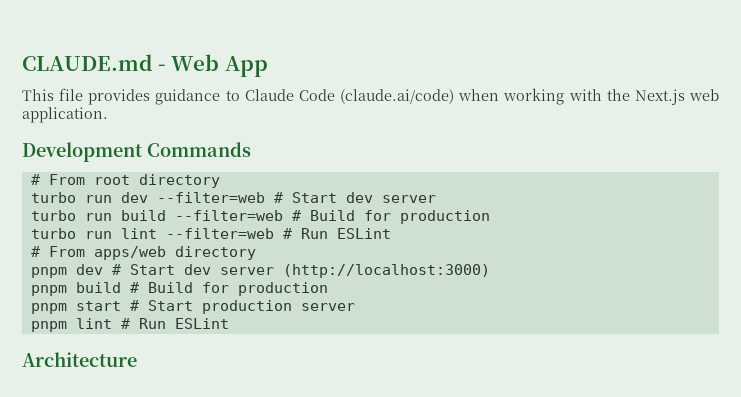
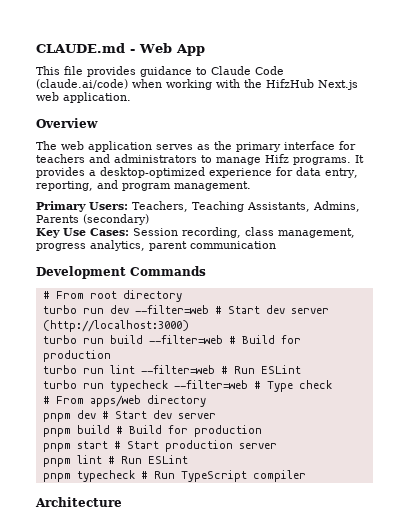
- This file provides guidance to Claude Code (claude.ai/code) when working with the Next.js web application.
+ This file provides guidance to Claude Code (claude.ai/code) when working with the HifzHub Next.js web application.
+ Overview
+ The web application serves as the primary interface for teachers and administrators to manage Hifz programs. It provides a desktop-optimized experience for data entry, reporting, and program management.
+ Primary Users: Teachers, Teaching Assistants, Admins, Parents (secondary)
+ Key Use Cases: Session recording, class management, progress analytics, parent communication
- turbo run dev --filter=web # Start dev server
+ turbo run dev --filter=web # Start dev server (http://localhost:3000)
+ turbo run typecheck --filter=web # Type check
- pnpm dev # Start dev server (http://localhost:3000)
+ pnpm dev # Start dev server
+ pnpm typecheck # Run TypeScript compiler

